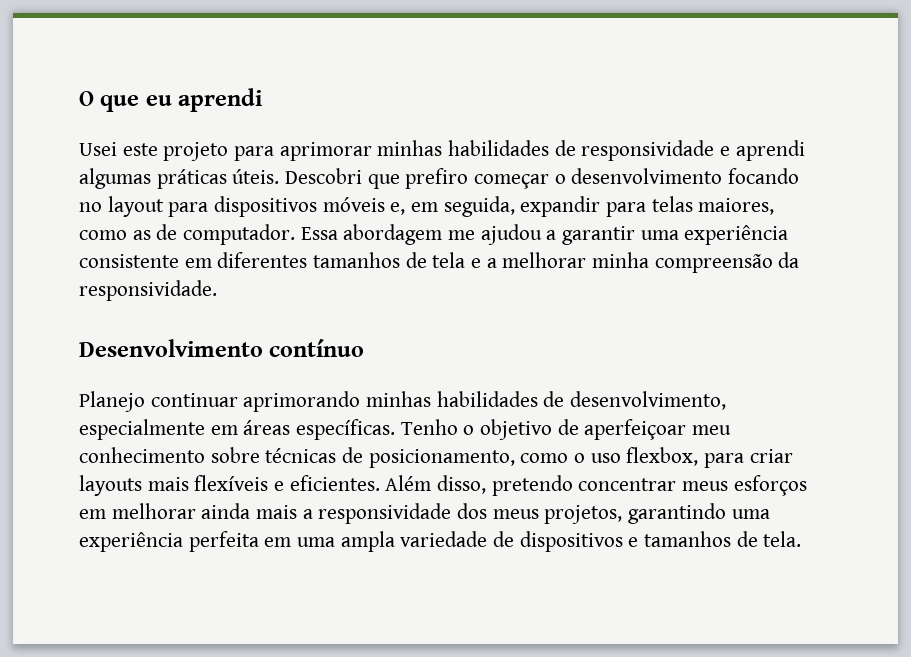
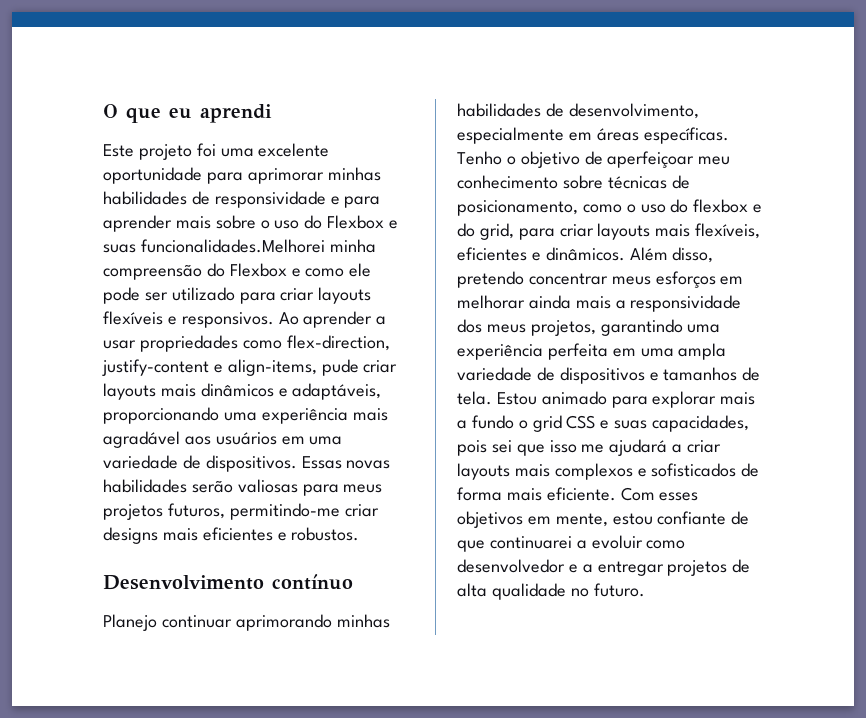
- Usei este projeto para aprimorar minhas habilidades de responsividade e aprendi algumas práticas úteis. Descobri que prefiro começar o desenvolvimento focando no layout para dispositivos móveis e, em seguida, expandir para telas maiores, como as de computador. Essa abordagem me ajudou a garantir uma experiência consistente em diferentes tamanhos de tela e a melhorar minha compreensão da responsividade.
+ Este projeto foi uma excelente oportunidade para aprimorar minhas habilidades de responsividade e para aprender mais sobre o uso do Flexbox e suas funcionalidades.Melhorei minha compreensão do Flexbox e como ele pode ser utilizado para criar layouts flexíveis e responsivos. Ao aprender a usar propriedades como flex-direction, justify-content e align-items, pude criar layouts mais dinâmicos e adaptáveis, proporcionando uma experiência mais agradável aos usuários em uma variedade de dispositivos. Essas novas habilidades serão valiosas para meus projetos futuros, permitindo-me criar designs mais eficientes e robustos.
- Tenho o objetivo de aperfeiçoar meu conhecimento sobre técnicas de posicionamento, como o uso flexbox, para criar layouts mais flexíveis e eficientes.
+ Tenho o objetivo de aperfeiçoar meu conhecimento sobre técnicas de posicionamento, como o uso do flexbox e do grid, para criar layouts mais flexíveis, eficientes e dinâmicos.
+ Estou animado para explorar mais a fundo o grid CSS e suas capacidades, pois sei que isso me ajudará a criar layouts mais complexos e sofisticados de forma mais eficiente. Com esses objetivos em mente, estou confiante de que continuarei a evoluir como desenvolvedor e a entregar projetos de alta qualidade no futuro.

